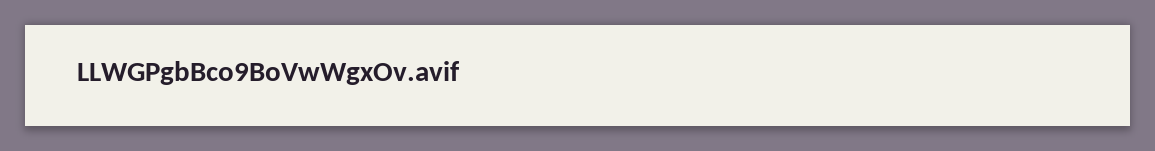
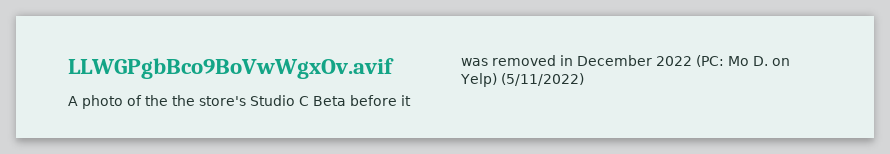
+ A photo of the the store's Studio C Beta before it was removed in December 2022 (PC: Mo D. on Yelp) (5/11/2022)

